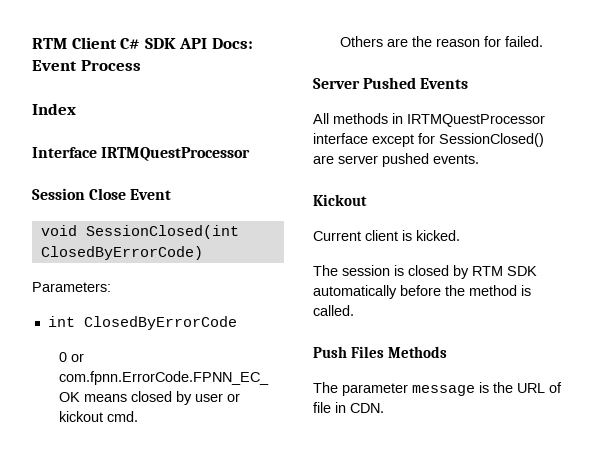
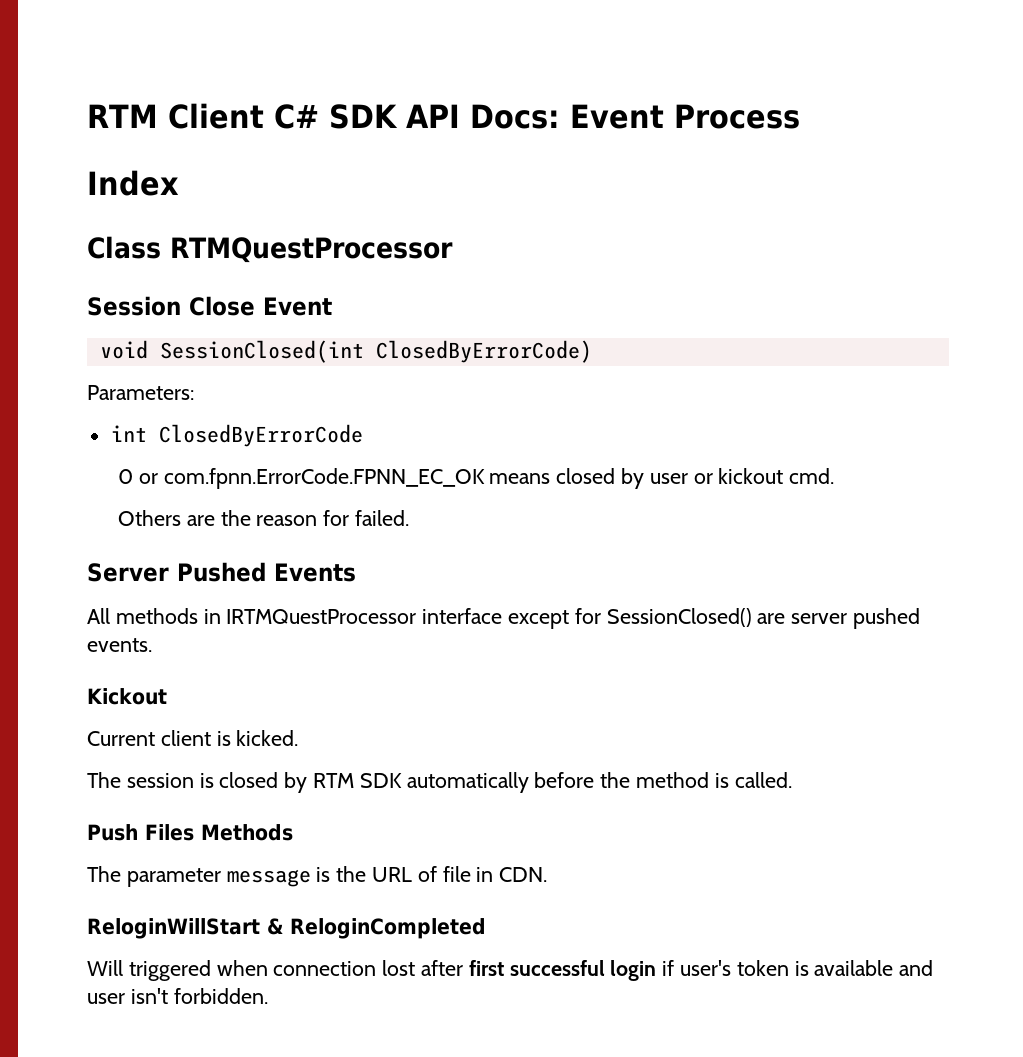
- Interface IRTMQuestProcessor
+ Class RTMQuestProcessor
+ ReloginWillStart & ReloginCompleted
+ Will triggered when connection lost after first successful login if user's token is available and user isn't forbidden.

